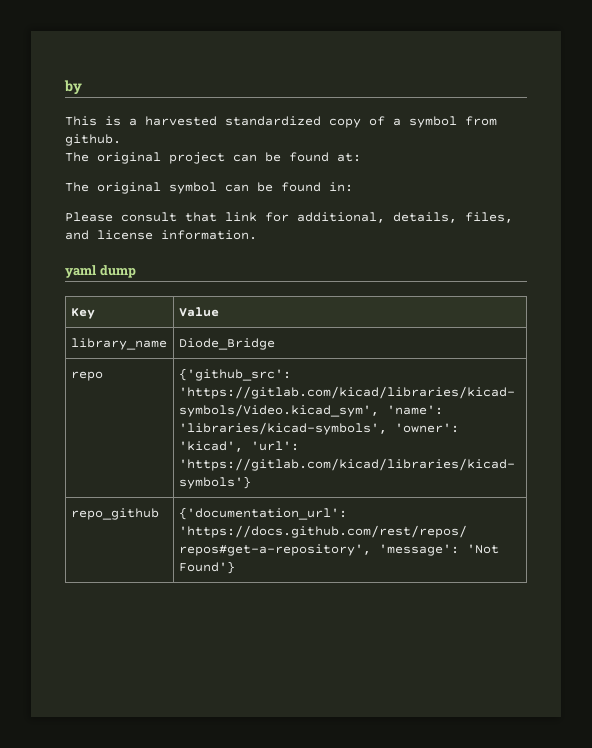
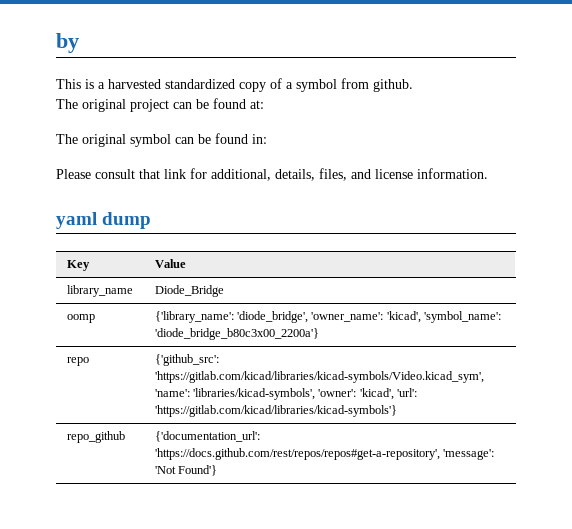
+ oomp | {'library_name': 'diode_bridge', 'owner_name': 'kicad', 'symbol_name': 'diode_bridge_b80c3x00_2200a'}

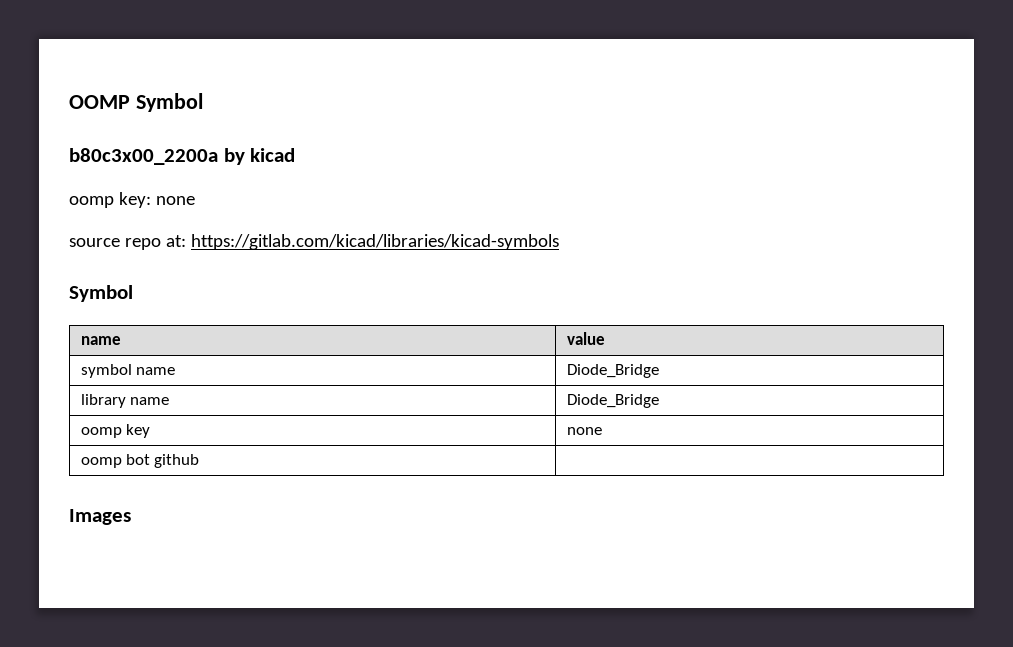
- by
- This is a harvested standardized copy of a symbol from github.
- The original project can be found at:
- The original symbol can be found in:
- Please consult that link for additional, details, files, and license information.
- yaml dump
- Key | Value
- library_name | Diode_Bridge
- oomp | {'library_name': 'diode_bridge', 'owner_name': 'kicad', 'symbol_name': 'diode_bridge_b80c3x00_2200a'}
- repo | {'github_src': 'https://gitlab.com/kicad/libraries/kicad-symbols/Video.kicad_sym', 'name': 'libraries/kicad-symbols', 'owner': 'kicad', 'url': 'https://gitlab.com/kicad/libraries/kicad-symbols'}
- repo_github | {'documentation_url': 'https://docs.github.com/rest/repos/repos#get-a-repository', 'message': 'Not Found'}
+ OOMP Symbol
+ b80c3x00_2200a by kicad
+ oomp key: none
+ source repo at: https://gitlab.com/kicad/libraries/kicad-symbols
+ Symbol
+ name | value
+ symbol name | Diode_Bridge
+ library name | Diode_Bridge
+ oomp key | none
+ oomp bot github |
+ Images

